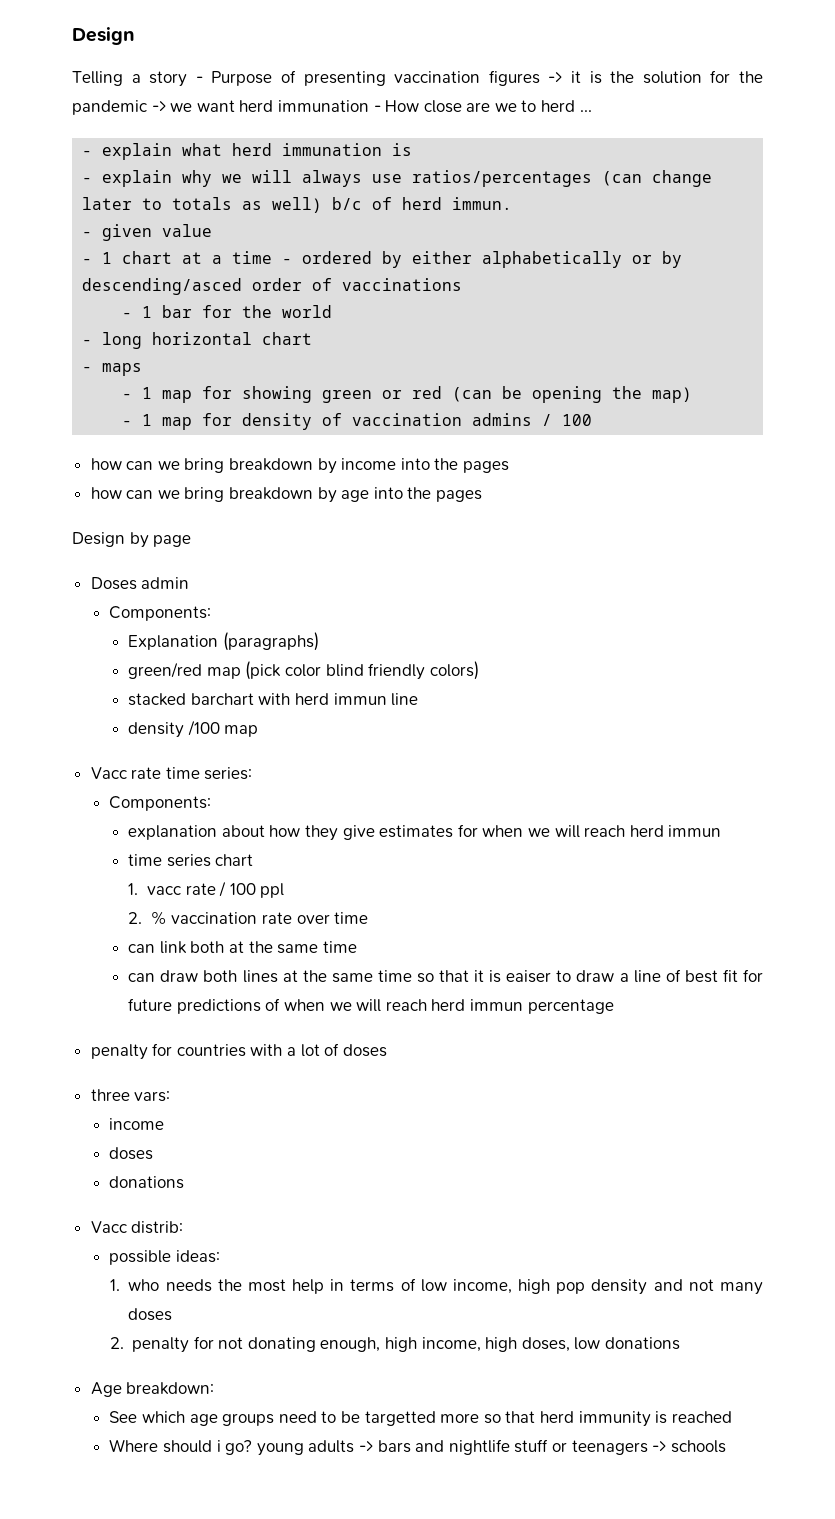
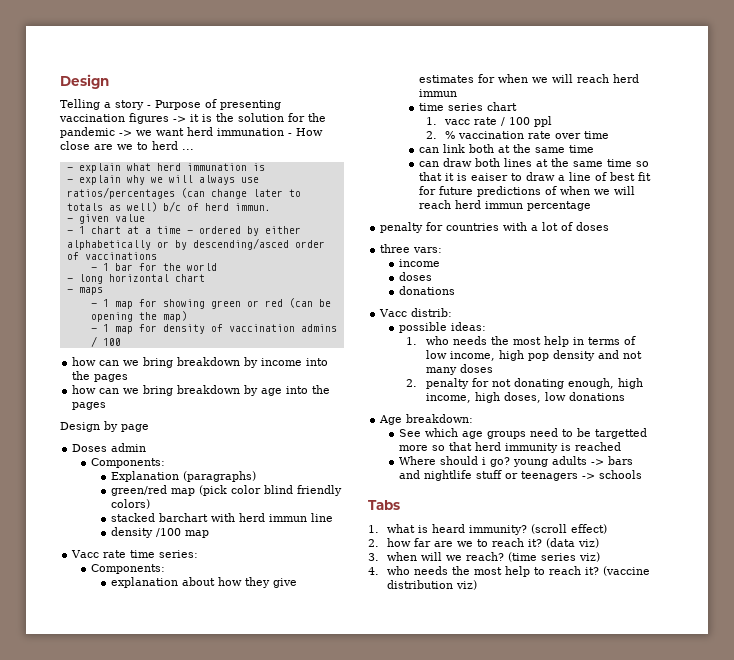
+ Tabs
+ 1. what is heard immunity? (scroll effect)
+ 2. how far are we to reach it? (data viz)
+ 3. when will we reach? (time series viz)
+ 4. who needs the most help to reach it? (vaccine distribution viz)

